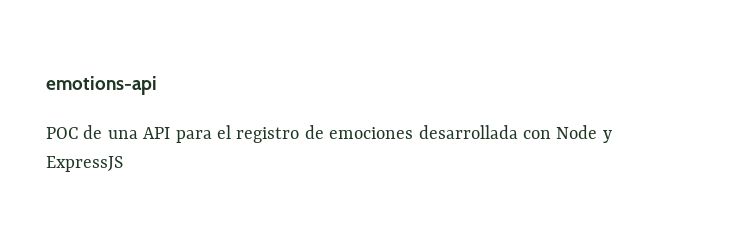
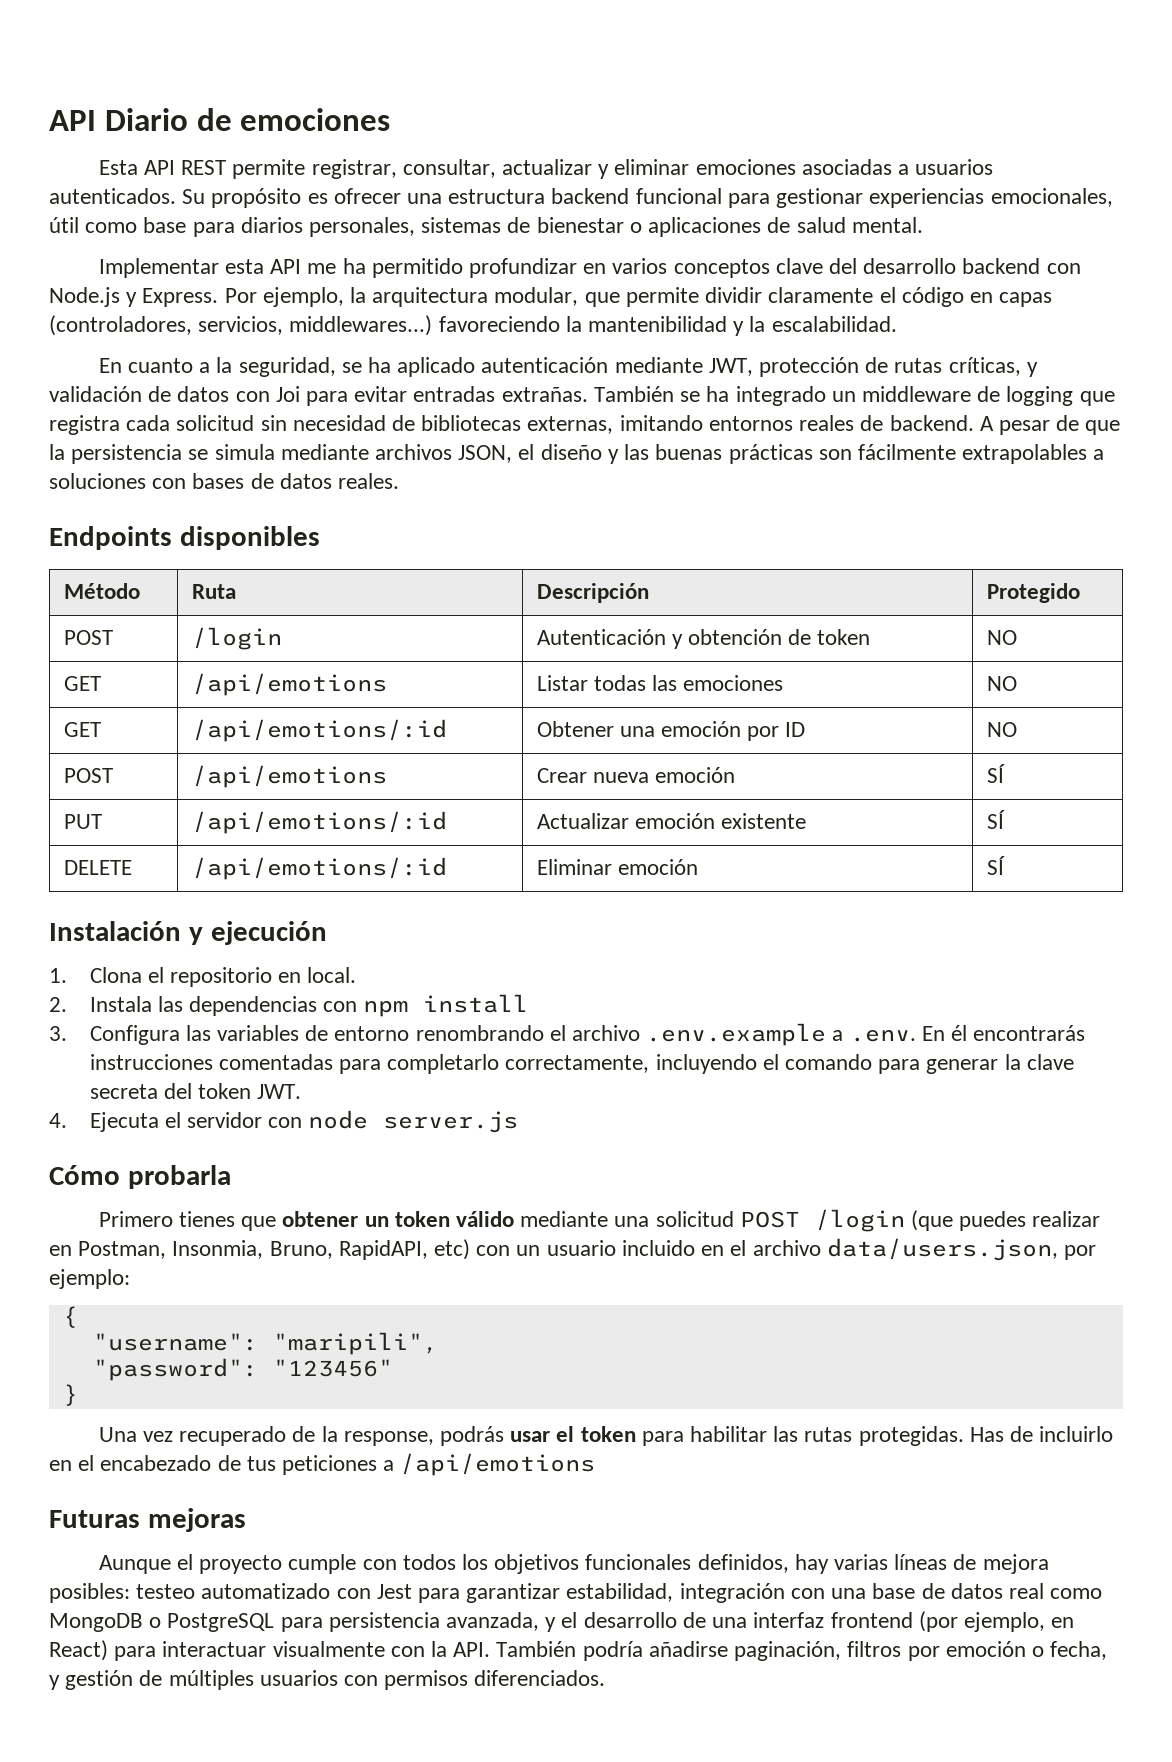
- emotions-api
- POC de una API para el registro de emociones desarrollada con Node y ExpressJS
+ API Diario de emociones
+ Esta API REST permite registrar, consultar, actualizar y eliminar emociones asociadas a usuarios autenticados. Su propósito es ofrecer una estructura backend funcional para gestionar experiencias emocionales, útil como base para diarios personales, sistemas de bienestar o aplicaciones de salud mental.
+ Implementar esta API me ha permitido profundizar en varios conceptos clave del desarrollo backend con Node.js y Express. Por ejemplo, la arquitectura modular, que permite dividir claramente el código en capas (controladores, servicios, middlewares...) favoreciendo la mantenibilidad y la escalabilidad.
+ En cuanto a la seguridad, se ha aplicado autenticación mediante JWT, protección de rutas críticas, y validación de datos con Joi para evitar entradas extrañas. También se ha integrado un middleware de logging que registra cada solicitud sin necesidad de bibliotecas externas, imitando entornos reales de backend. A pesar de que la persistencia se simula mediante archivos JSON, el diseño y las buenas prácticas son fácilmente extrapolables a soluciones con bases de datos reales.
+ Endpoints disponibles
+ Método | Ruta | Descripción | Protegido
+ POST | /login | Autenticación y obtención de token | NO
+ GET | /api/emotions | Listar todas las emociones | NO
+ GET | /api/emotions/:id | Obtener una emoción por ID | NO
+ POST | /api/emotions | Crear nueva emoción | SÍ
+ PUT | /api/emotions/:id | Actualizar emoción existente | SÍ
+ DELETE | /api/emotions/:id | Eliminar emoción | SÍ
+ Instalación y ejecución
+ 1. Clona el repositorio en local.
+ 2. Instala las dependencias con npm install
+ 3. Configura las variables de entorno renombrando el archivo .env.example a .env. En él encontrarás instrucciones comentadas para completarlo correctamente, incluyendo el comando para generar la clave secreta del token JWT.
+ 4. Ejecuta el servidor con node server.js
+ Cómo probarla
+ Primero tienes que obtener un token válido mediante una solicitud POST /login (que puedes realizar en Postman, Insonmia, Bruno, RapidAPI, etc) con un usuario incluido en el archivo data/users.json, por ejemplo:
+ {
+ "username": "maripili",
+ "password": "123456"
+ }
+ Una vez recuperado de la response, podrás usar el token para habilitar las rutas protegidas. Has de incluirlo en el encabezado de tus peticiones a /api/emotions
+ Futuras mejoras
+ Aunque el proyecto cumple con todos los objetivos funcionales definidos, hay varias líneas de mejora posibles: testeo automatizado con Jest para garantizar estabilidad, integración con una base de datos real como MongoDB o PostgreSQL para persistencia avanzada, y el desarrollo de una interfaz frontend (por ejemplo, en React) para interactuar visualmente con la API. También podría añadirse paginación, filtros por emoción o fecha, y gestión de múltiples usuarios con permisos diferenciados.

